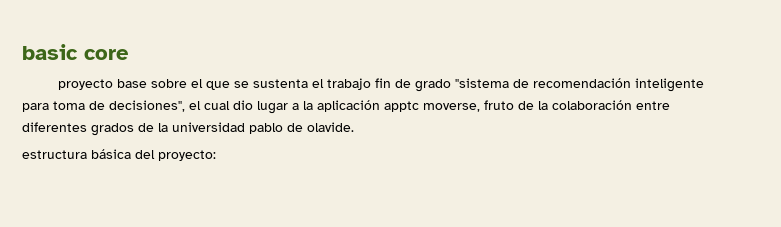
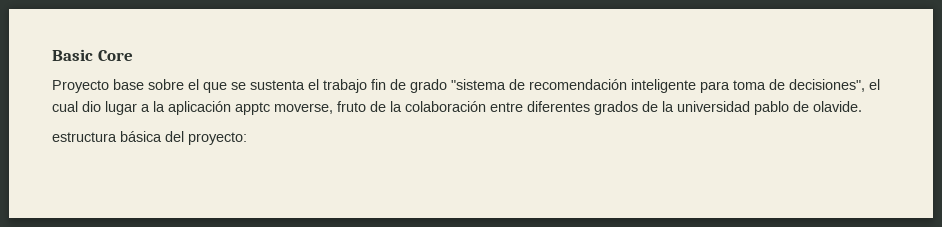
- basic core
- proyecto base sobre el que se sustenta el trabajo fin de grado "sistema de recomendación inteligente para toma de decisiones", el cual dio lugar a la aplicación apptc moverse, fruto de la colaboración entre diferentes grados de la universidad pablo de olavide.
+ Basic Core
+ Proyecto base sobre el que se sustenta el trabajo fin de grado "sistema de recomendación inteligente para toma de decisiones", el cual dio lugar a la aplicación apptc moverse, fruto de la colaboración entre diferentes grados de la universidad pablo de olavide.

